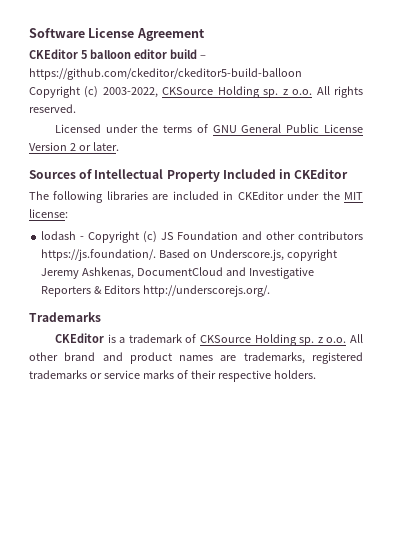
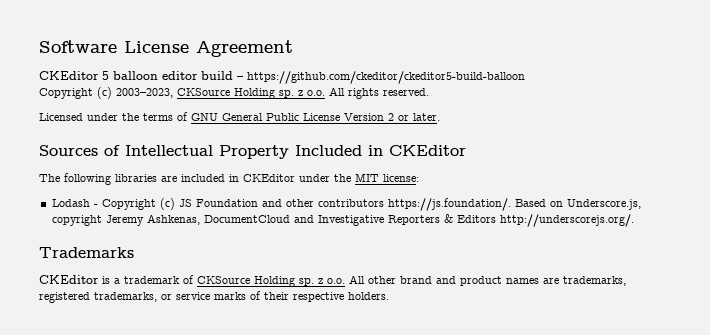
- Copyright (c) 2003-2022, CKSource Holding sp. z o.o. All rights reserved.
+ Copyright (c) 2003–2023, CKSource Holding sp. z o.o. All rights reserved.
- lodash - Copyright (c) JS Foundation and other contributors https://js.foundation/. Based on Underscore.js, copyright Jeremy Ashkenas, DocumentCloud and Investigative Reporters & Editors http://underscorejs.org/.
+ Lodash - Copyright (c) JS Foundation and other contributors https://js.foundation/. Based on Underscore.js, copyright Jeremy Ashkenas, DocumentCloud and Investigative Reporters & Editors http://underscorejs.org/.
- CKEditor is a trademark of CKSource Holding sp. z o.o. All other brand and product names are trademarks, registered trademarks or service marks of their respective holders.
+ CKEditor is a trademark of CKSource Holding sp. z o.o. All other brand and product names are trademarks, registered trademarks, or service marks of their respective holders.

